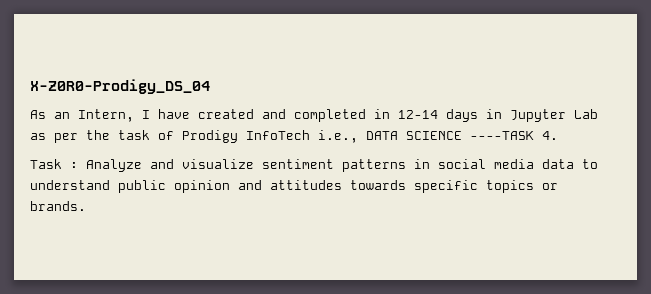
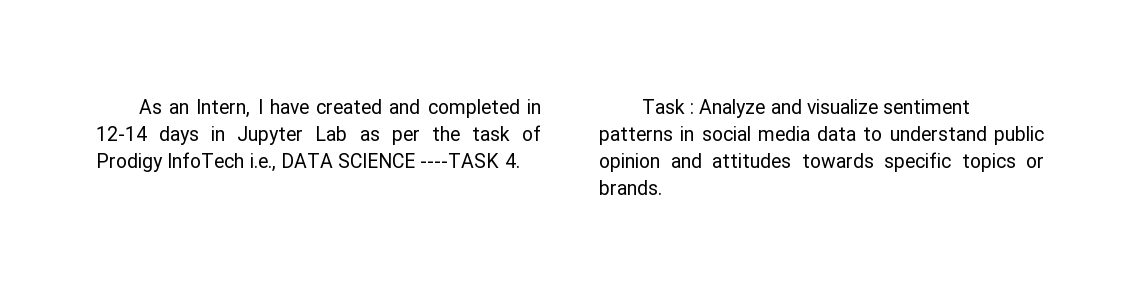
- X-Z0R0-Prodigy_DS_04

